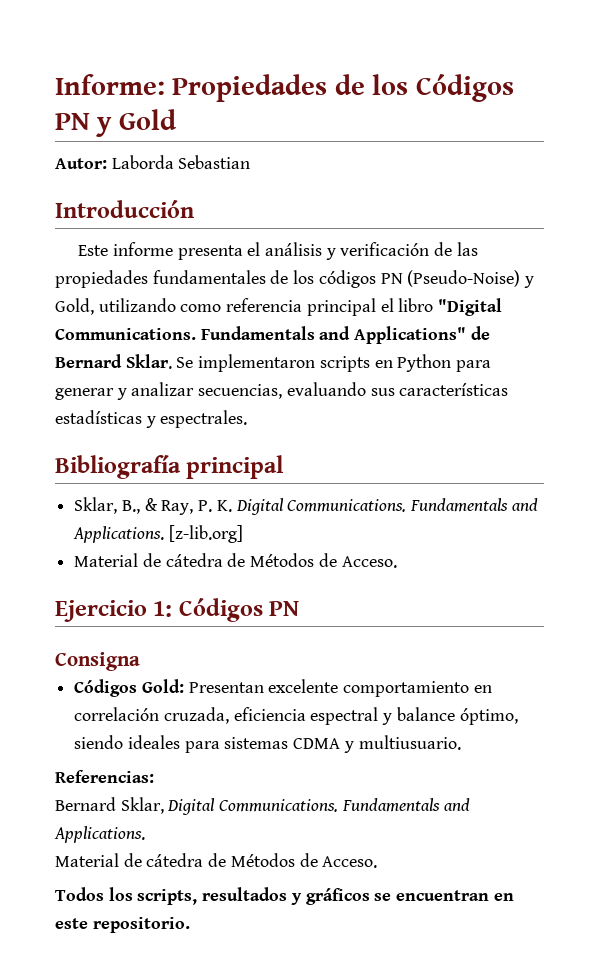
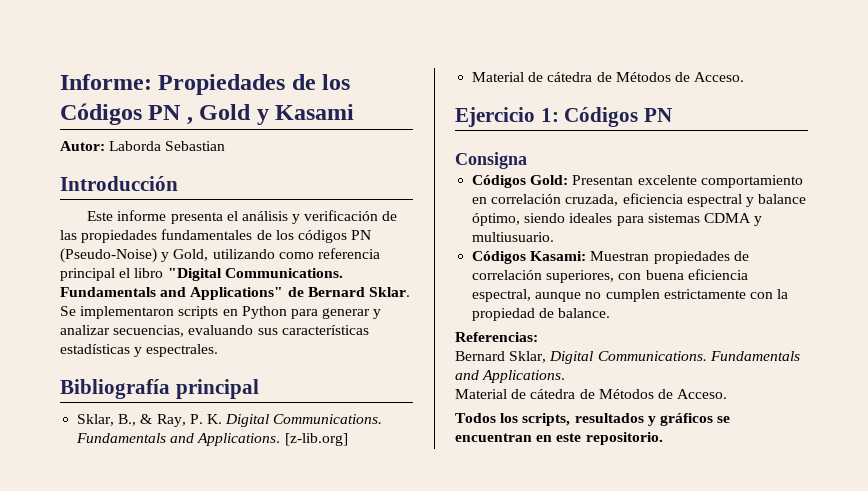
- Informe: Propiedades de los Códigos PN y Gold
+ Informe: Propiedades de los Códigos PN , Gold y Kasami
+ Códigos Kasami: Muestran propiedades de correlación superiores, con buena eficiencia espectral, aunque no cumplen estrictamente con la propiedad de balance.

